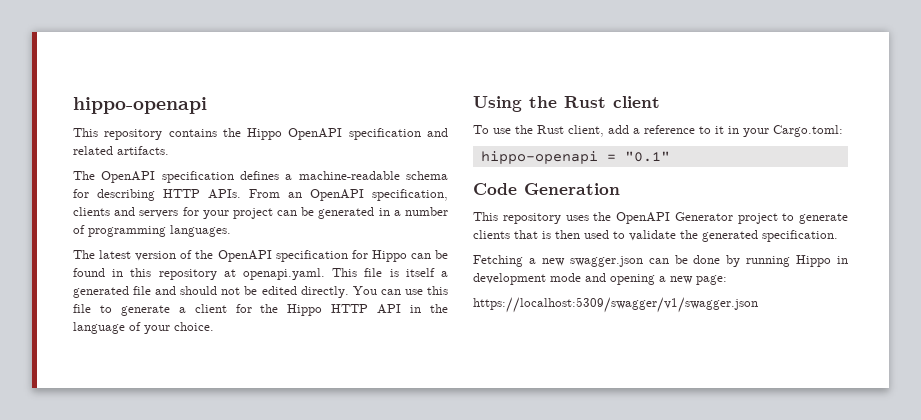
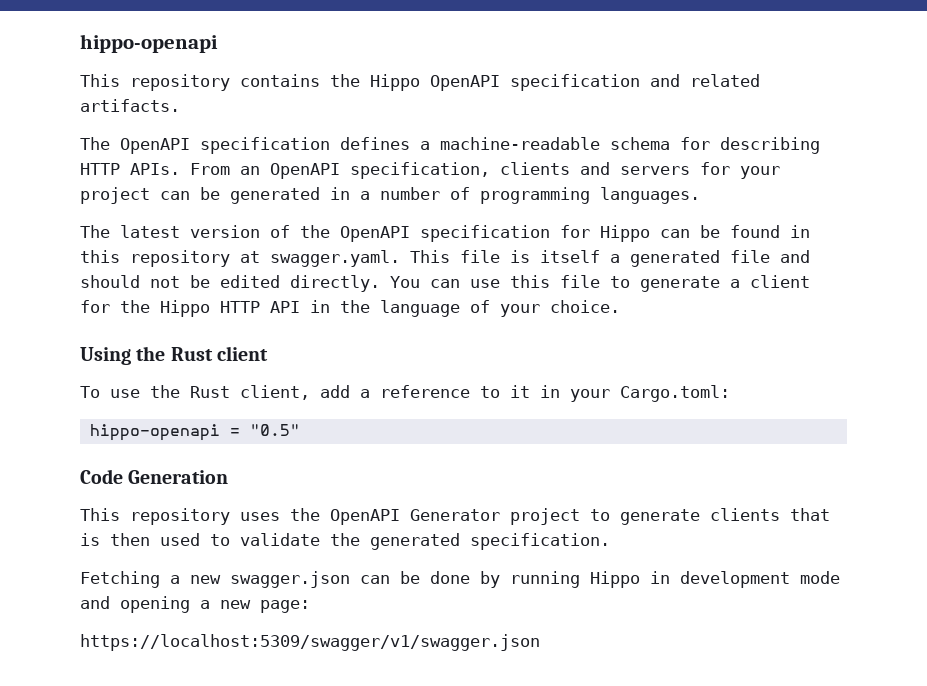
- The latest version of the OpenAPI specification for Hippo can be found in this repository at openapi.yaml. This file is itself a generated file and should not be edited directly.
+ The latest version of the OpenAPI specification for Hippo can be found in this repository at swagger.yaml. This file is itself a generated file and should not be edited directly.
- hippo-openapi = "0.1"
+ hippo-openapi = "0.5"

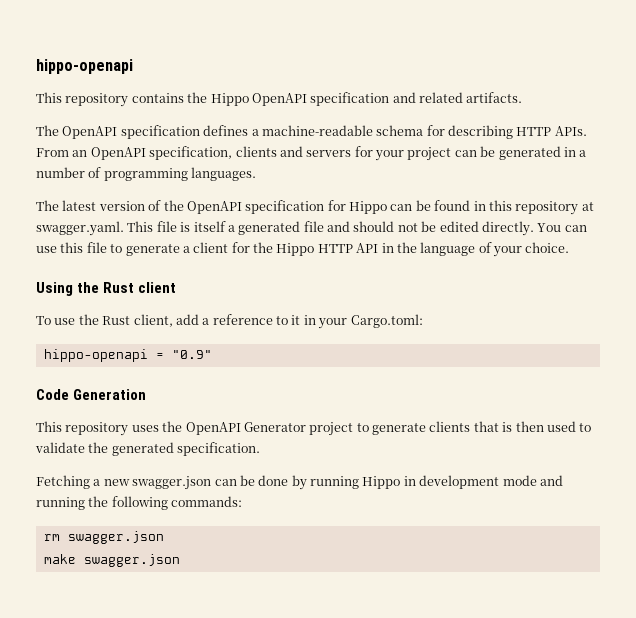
- hippo-openapi = "0.5"
+ hippo-openapi = "0.9"
- Fetching a new swagger.json can be done by running Hippo in development mode and opening a new page:
- https://localhost:5309/swagger/v1/swagger.json
+ Fetching a new swagger.json can be done by running Hippo in development mode and running the following commands:
+ rm swagger.json
+ make swagger.json

